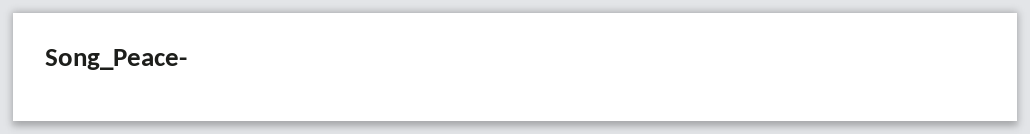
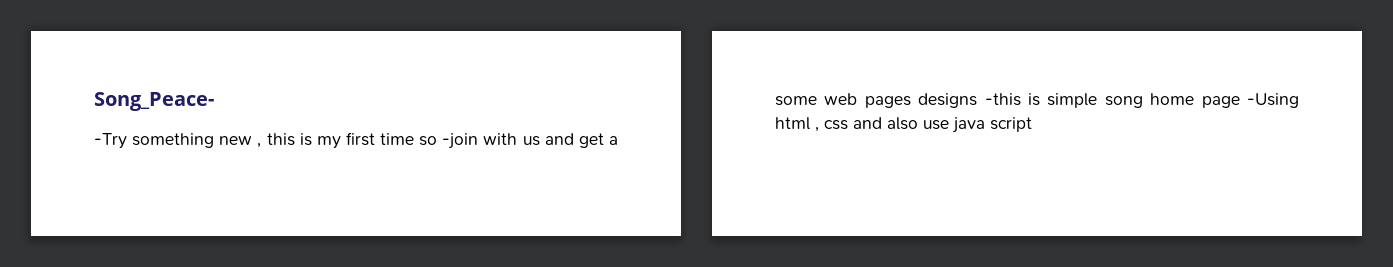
+ -Try something new , this is my first time so -join with us and get a some web pages designs -this is simple song home page -Using html , css and also use java script

